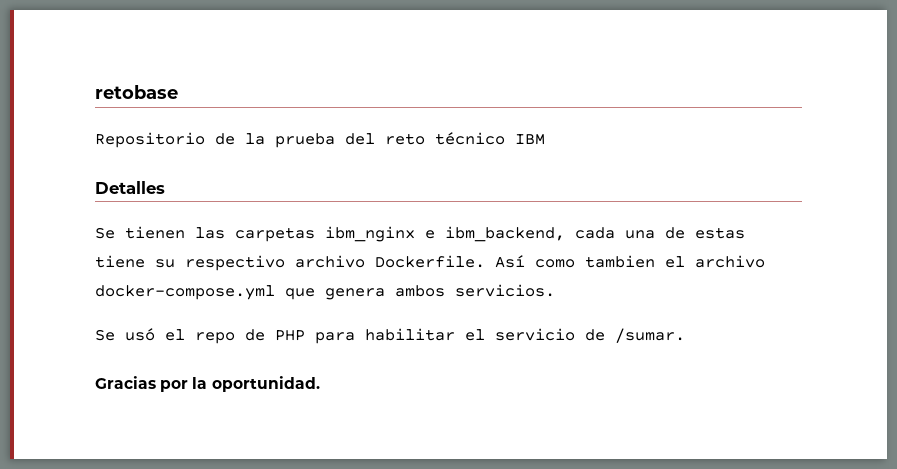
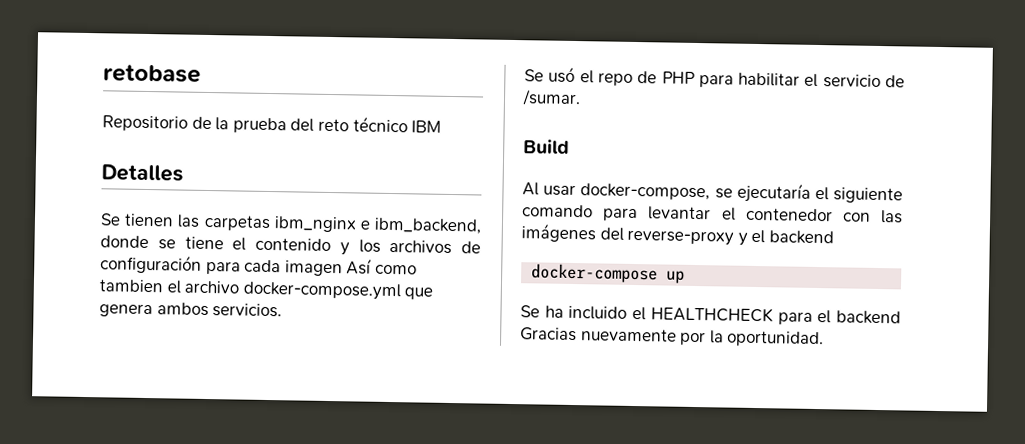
- Se tienen las carpetas ibm_nginx e ibm_backend, cada una de estas tiene su respectivo archivo Dockerfile. Así como tambien el archivo docker-compose.yml que genera ambos servicios.
+ Se tienen las carpetas ibm_nginx e ibm_backend, donde se tiene el contenido y los archivos de configuración para cada imagen Así como tambien el archivo docker-compose.yml que genera ambos servicios.
- Gracias por la oportunidad.
+ Build
+ Al usar docker-compose, se ejecutaría el siguiente comando para levantar el contenedor con las imágenes del reverse-proxy y el backend
+ docker-compose up
+ Se ha incluido el HEALTHCHECK para el backend Gracias nuevamente por la oportunidad.

